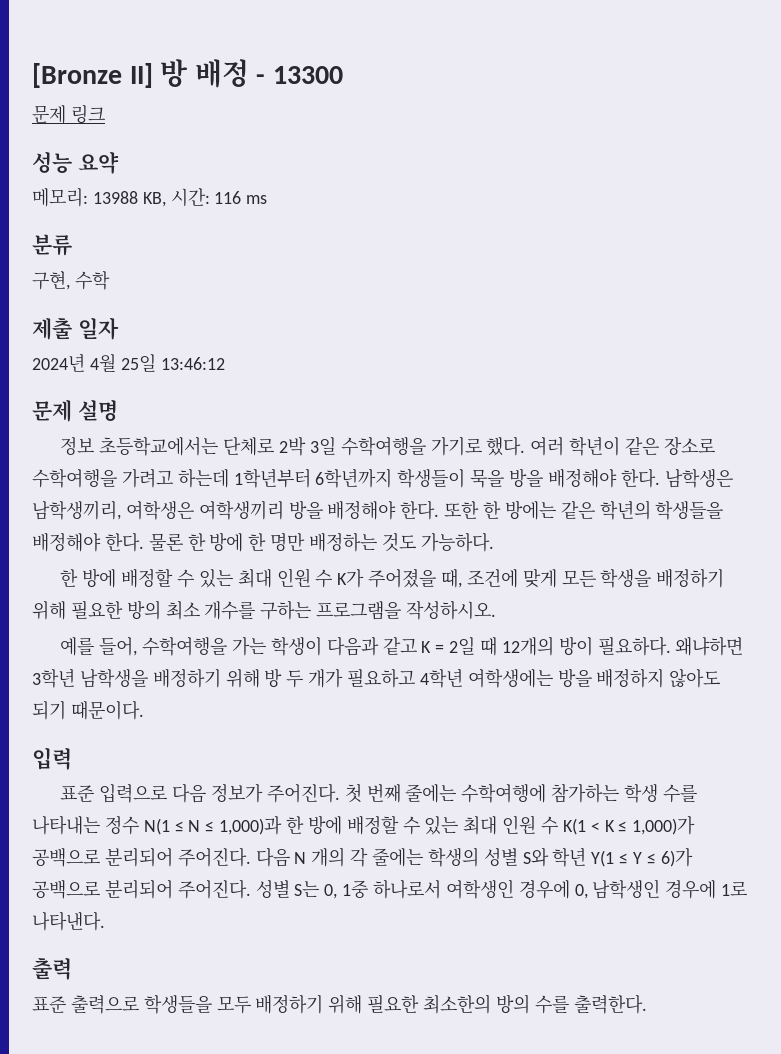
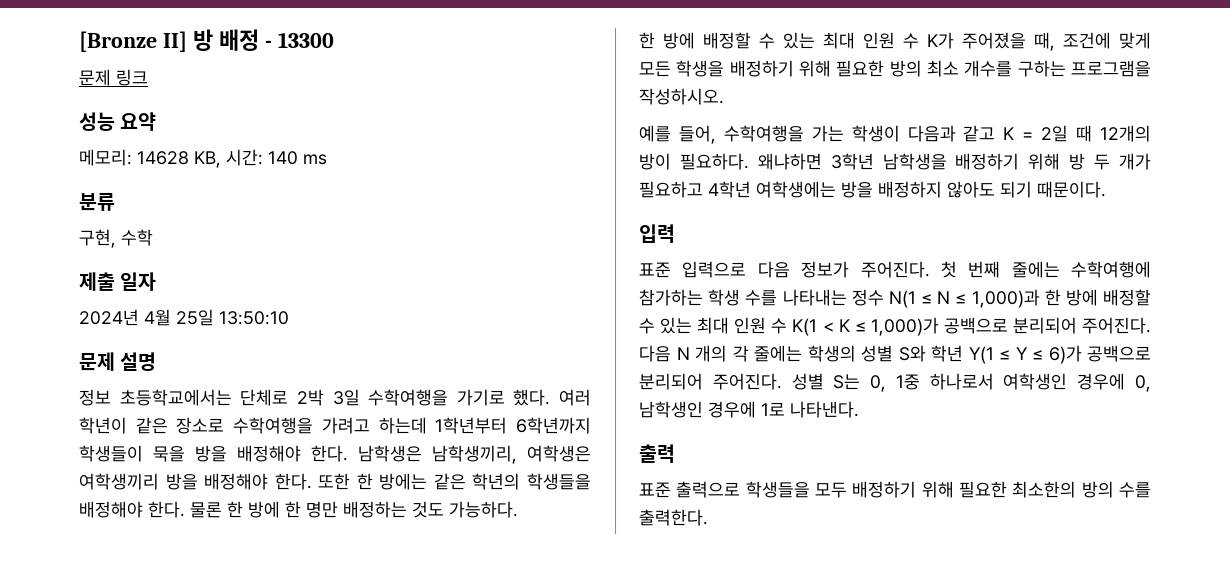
- 메모리: 13988 KB, 시간: 116 ms
+ 메모리: 14628 KB, 시간: 140 ms
- 2024년 4월 25일 13:46:12
+ 2024년 4월 25일 13:50:10

